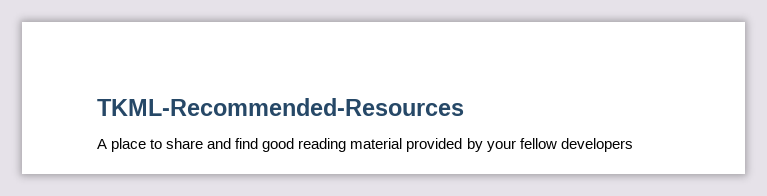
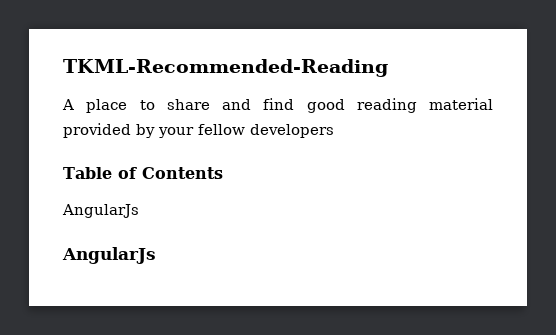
- TKML-Recommended-Resources
+ TKML-Recommended-Reading
+ Table of Contents
+ AngularJs
+ AngularJs

